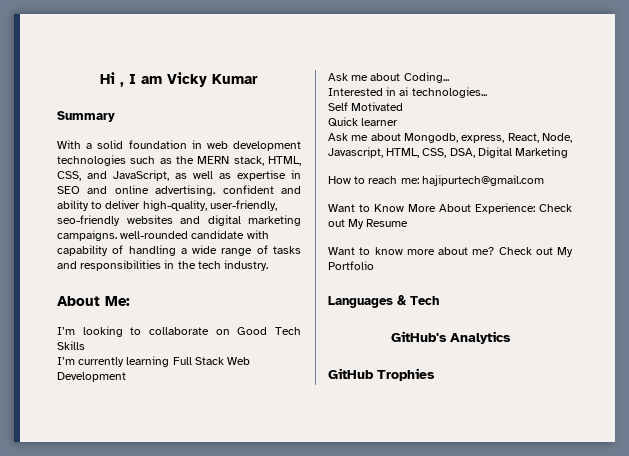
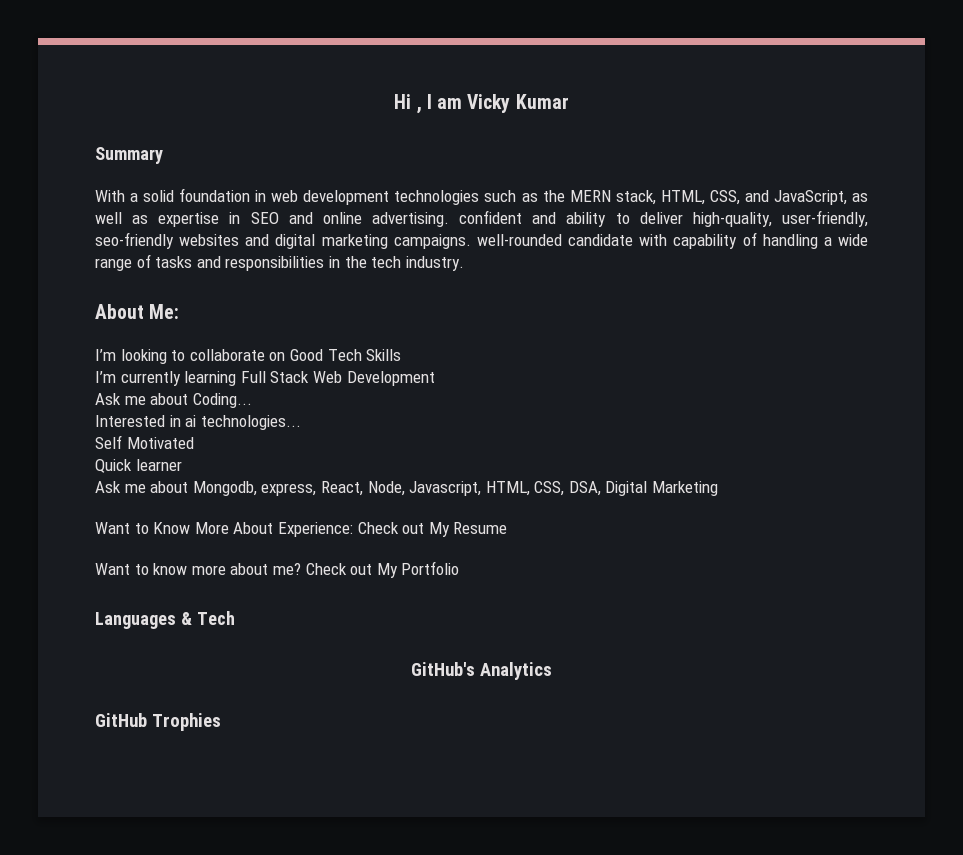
- How to reach me: hajipurtech@gmail.com

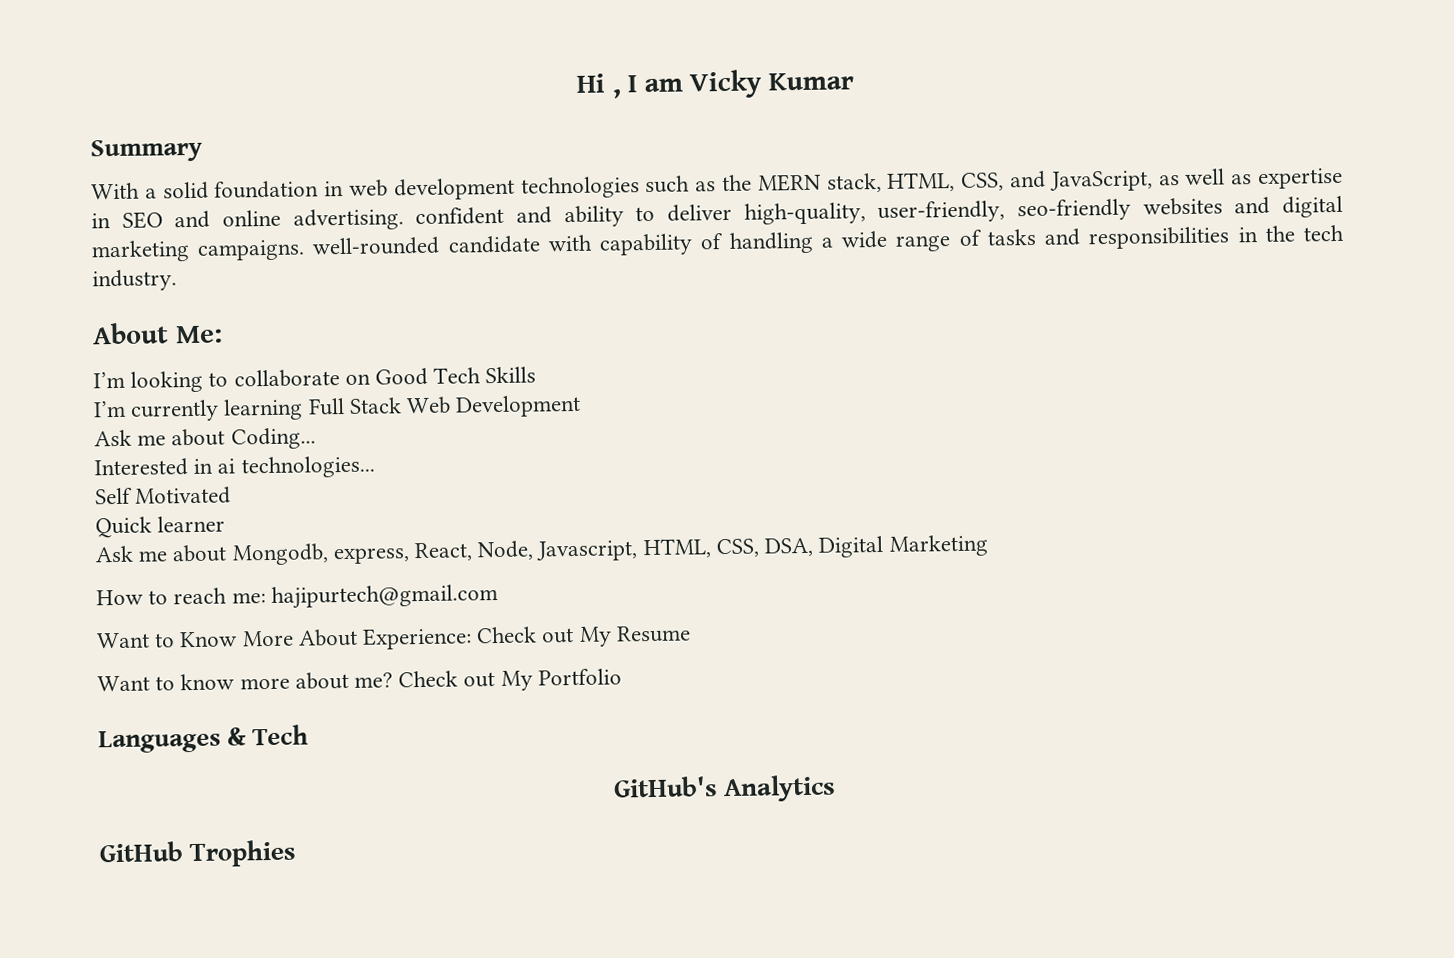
+ How to reach me: hajipurtech@gmail.com

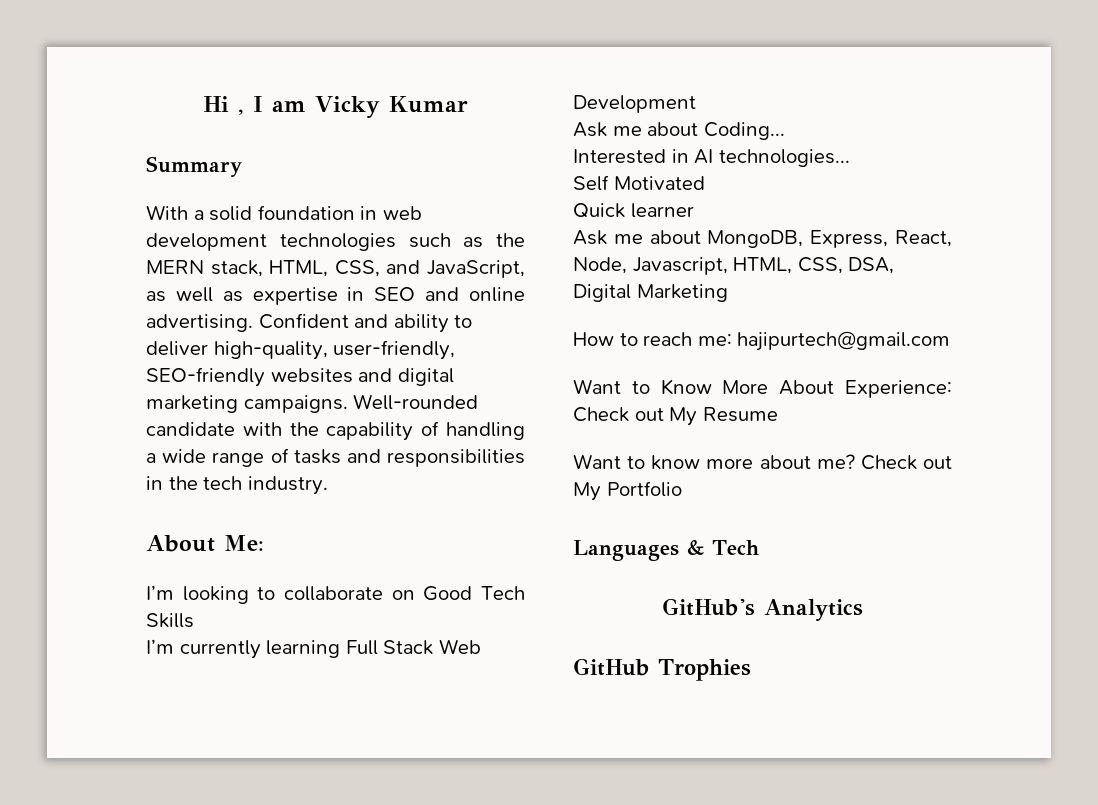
- With a solid foundation in web development technologies such as the MERN stack, HTML, CSS, and JavaScript, as well as expertise in SEO and online advertising. confident and ability to deliver high-quality, user-friendly, seo-friendly websites and digital marketing campaigns. well-rounded candidate with capability of handling a wide range of tasks and responsibilities in the tech industry.
+ With a solid foundation in web development technologies such as the MERN stack, HTML, CSS, and JavaScript, as well as expertise in SEO and online advertising. Confident and ability to deliver high-quality, user-friendly, SEO-friendly websites and digital marketing campaigns. Well-rounded candidate with the capability of handling a wide range of tasks and responsibilities in the tech industry.
- Interested in ai technologies...
+ Interested in AI technologies...
- Ask me about Mongodb, express, React, Node, Javascript, HTML, CSS, DSA, Digital Marketing
+ Ask me about MongoDB, Express, React, Node, Javascript, HTML, CSS, DSA, Digital Marketing

